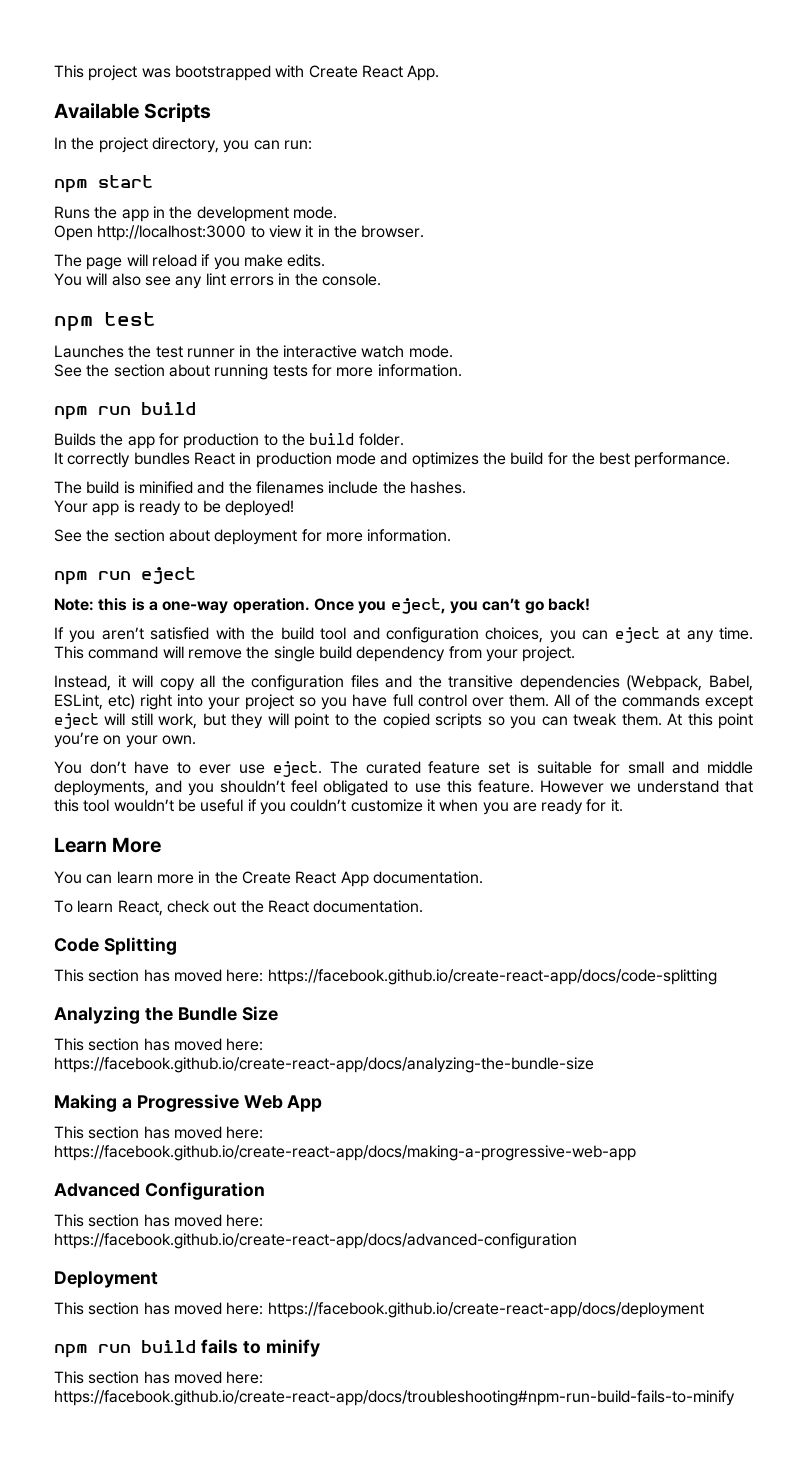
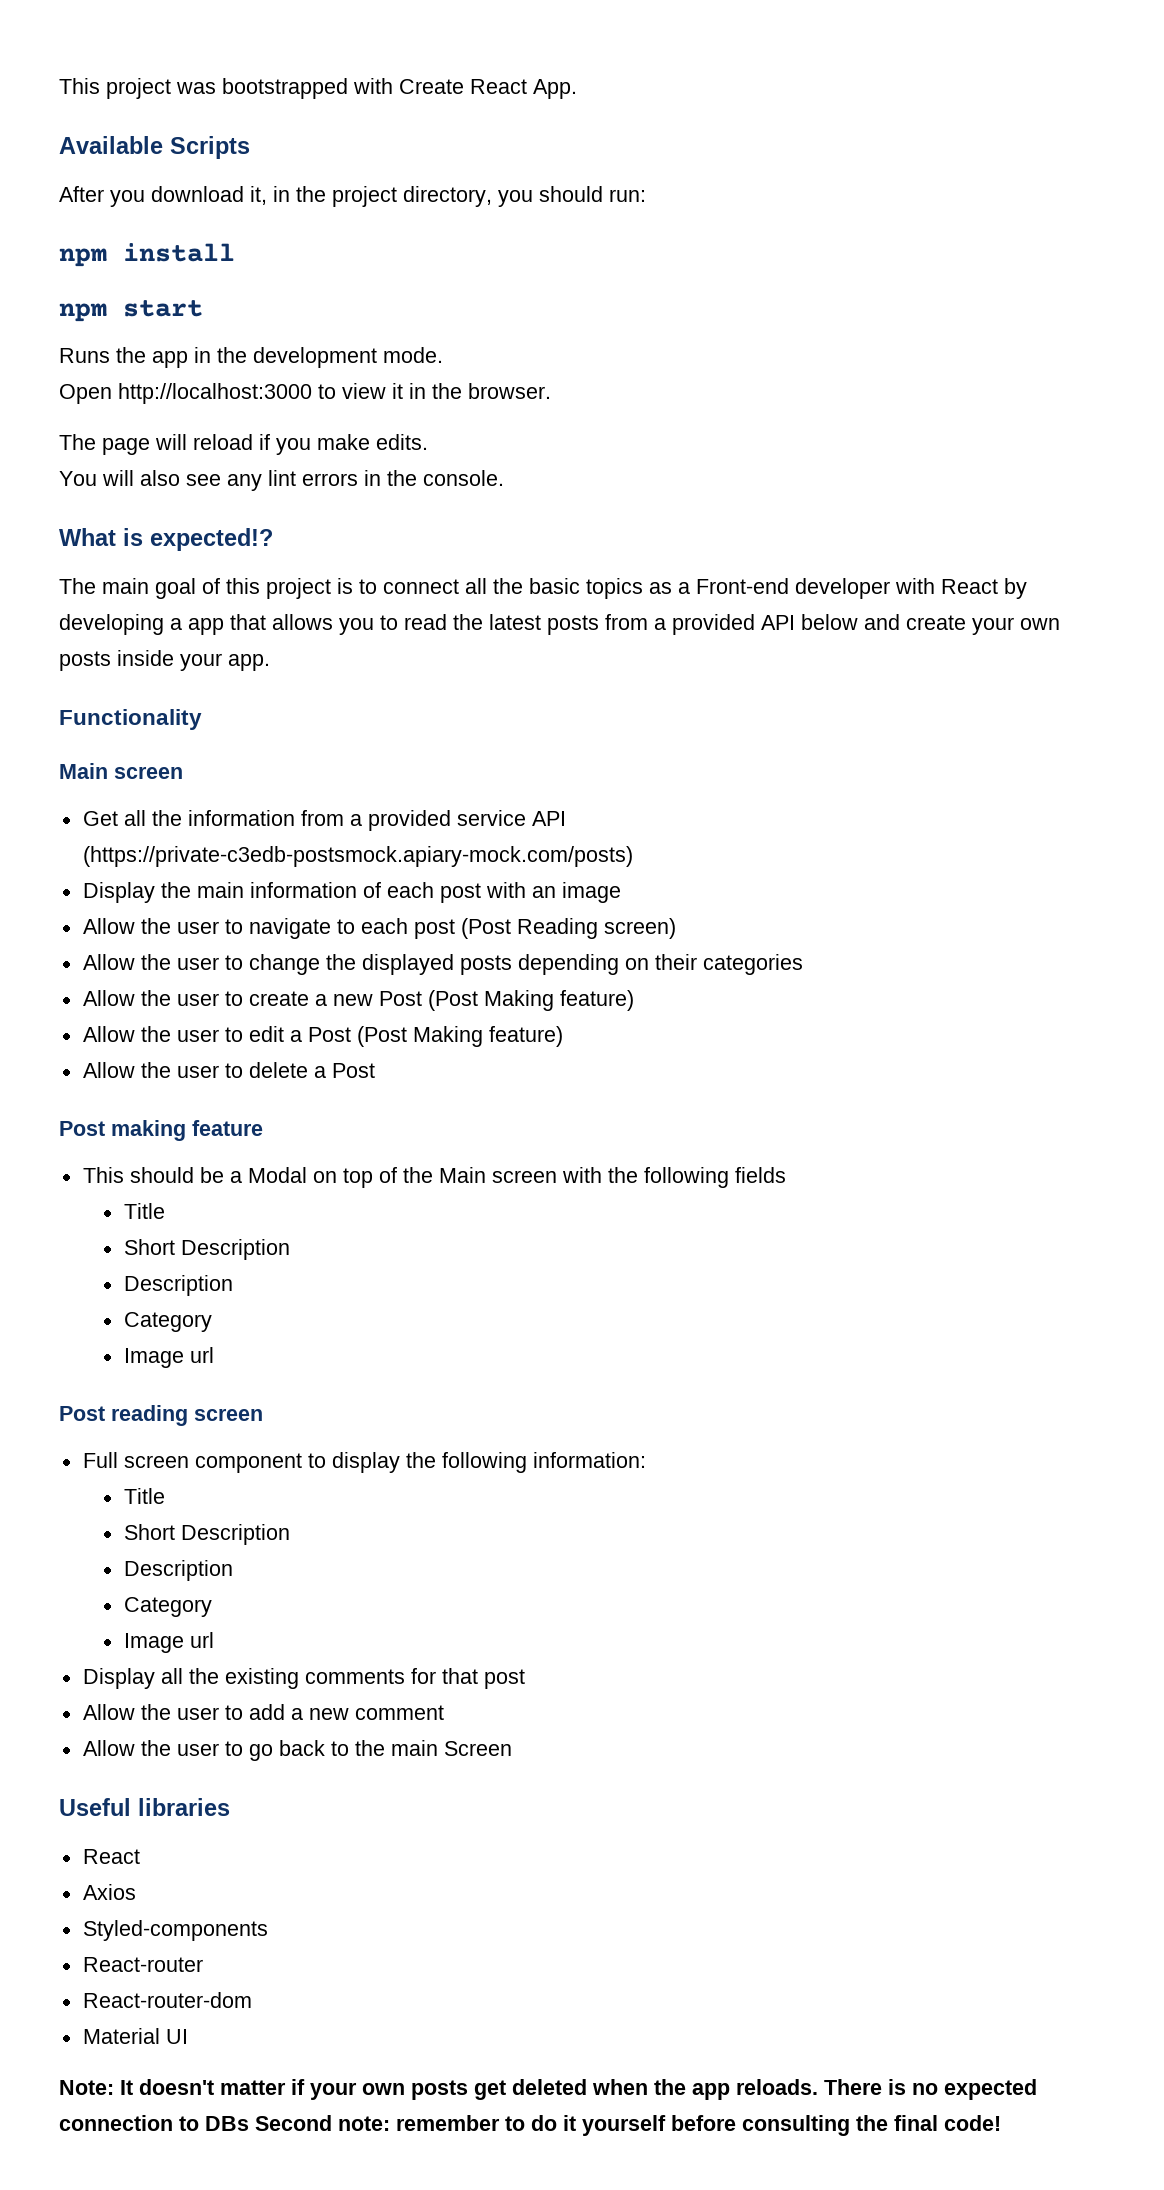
- In the project directory, you can run:
+ After you download it, in the project directory, you should run:
+ npm install
- npm test
- Launches the test runner in the interactive watch mode.
- See the section about running tests for more information.
- npm run build
- Builds the app for production to the build folder.
- It correctly bundles React in production mode and optimizes the build for the best performance.
- The build is minified and the filenames include the hashes.
- Your app is ready to be deployed!
- See the section about deployment for more information.
- npm run eject
- Note: this is a one-way operation. Once you eject, you can’t go back!
- If you aren’t satisfied with the build tool and configuration choices, you can eject at any time. This command will remove the single build dependency from your project.
- Instead, it will copy all the configuration files and the transitive dependencies (Webpack, Babel, ESLint, etc) right into your project so you have full control over them. All of the commands except eject will still work, but they will point to the copied scripts so you can tweak them. At this point you’re on your own.
- You don’t have to ever use eject. The curated feature set is suitable for small and middle deployments, and you shouldn’t feel obligated to use this feature. However we understand that this tool wouldn’t be useful if you couldn’t customize it when you are ready for it.
- Learn More
- You can learn more in the Create React App documentation.
- To learn React, check out the React documentation.
- Code Splitting
- This section has moved here: https://facebook.github.io/create-react-app/docs/code-splitting
- Analyzing the Bundle Size
- This section has moved here: https://facebook.github.io/create-react-app/docs/analyzing-the-bundle-size
- Making a Progressive Web App
- This section has moved here: https://facebook.github.io/create-react-app/docs/making-a-progressive-web-app
- Advanced Configuration
- This section has moved here: https://facebook.github.io/create-react-app/docs/advanced-configuration
- Deployment
- This section has moved here: https://facebook.github.io/create-react-app/docs/deployment
- npm run build fails to minify
- This section has moved here: https://facebook.github.io/create-react-app/docs/troubleshooting#npm-run-build-fails-to-minify
+ What is expected!?
+ The main goal of this project is to connect all the basic topics as a Front-end developer with React by developing a app that allows you to read the latest posts from a provided API below and create your own posts inside your app.
+ Functionality
+ Main screen
+ Get all the information from a provided service API (https://private-c3edb-postsmock.apiary-mock.com/posts)
+ Display the main information of each post with an image
+ Allow the user to navigate to each post (Post Reading screen)
+ Allow the user to change the displayed posts depending on their categories
+ Allow the user to create a new Post (Post Making feature)
+ Allow the user to edit a Post (Post Making feature)
+ Allow the user to delete a Post
+ Post making feature
+ This should be a Modal on top of the Main screen with the following fields
+ Title
+ Short Description
+ Description
+ Category
+ Image url
+ Post reading screen
+ Full screen component to display the following information:
+ Title
+ Short Description
+ Description
+ Category
+ Image url
+ Display all the existing comments for that post
+ Allow the user to add a new comment
+ Allow the user to go back to the main Screen
+ Useful libraries
+ React
+ Axios
+ Styled-components
+ React-router
+ React-router-dom
+ Material UI
+ Note: It doesn't matter if your own posts get deleted when the app reloads. There is no expected connection to DBs Second note: remember to do it yourself before consulting the final code!

